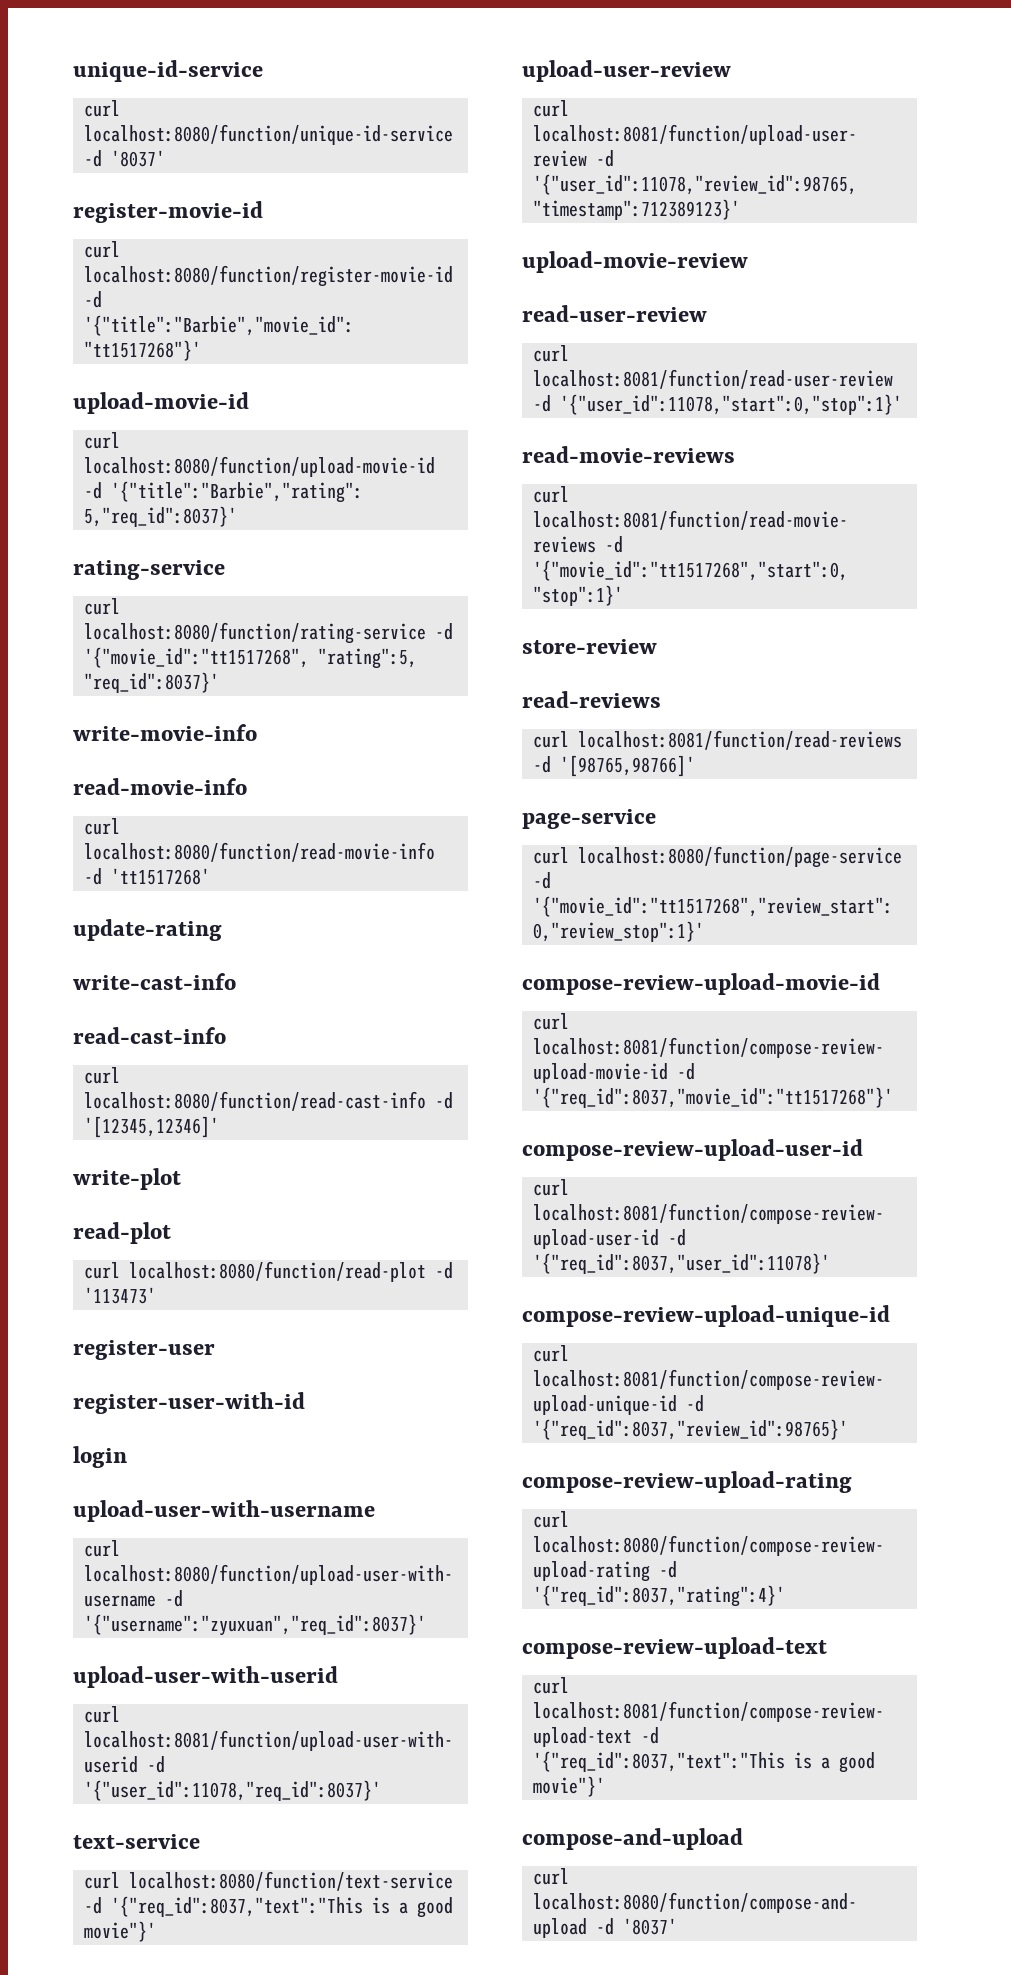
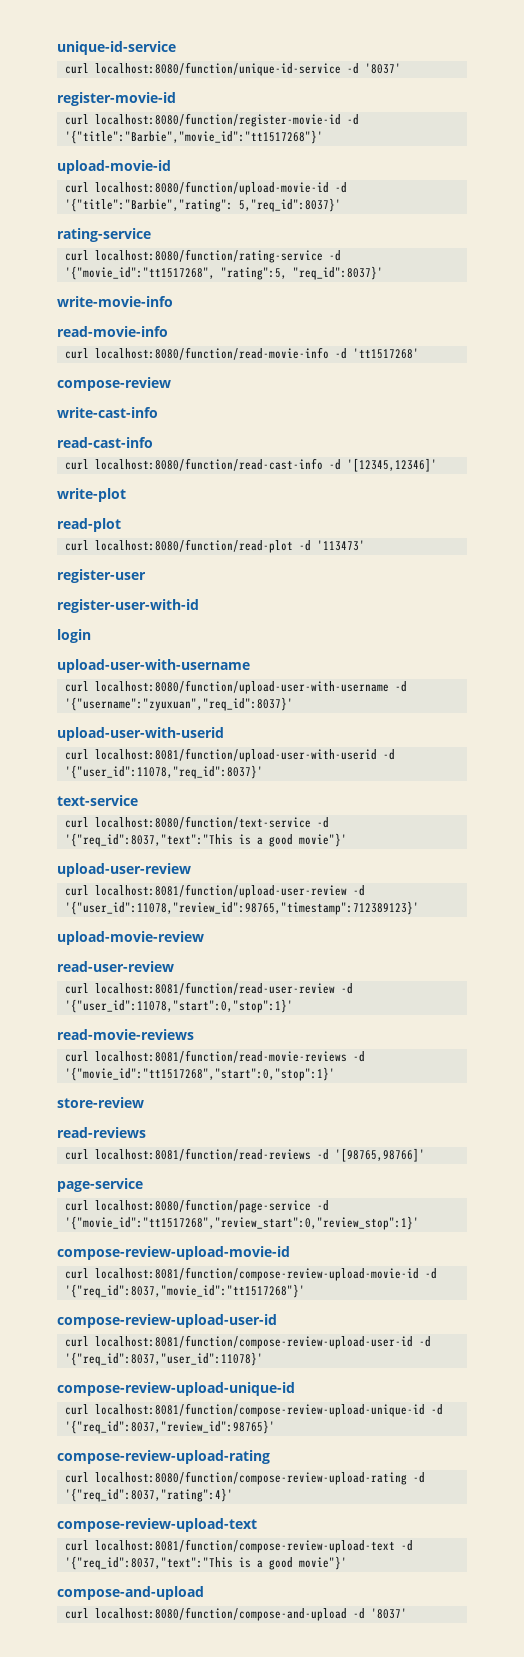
- update-rating
+ compose-review

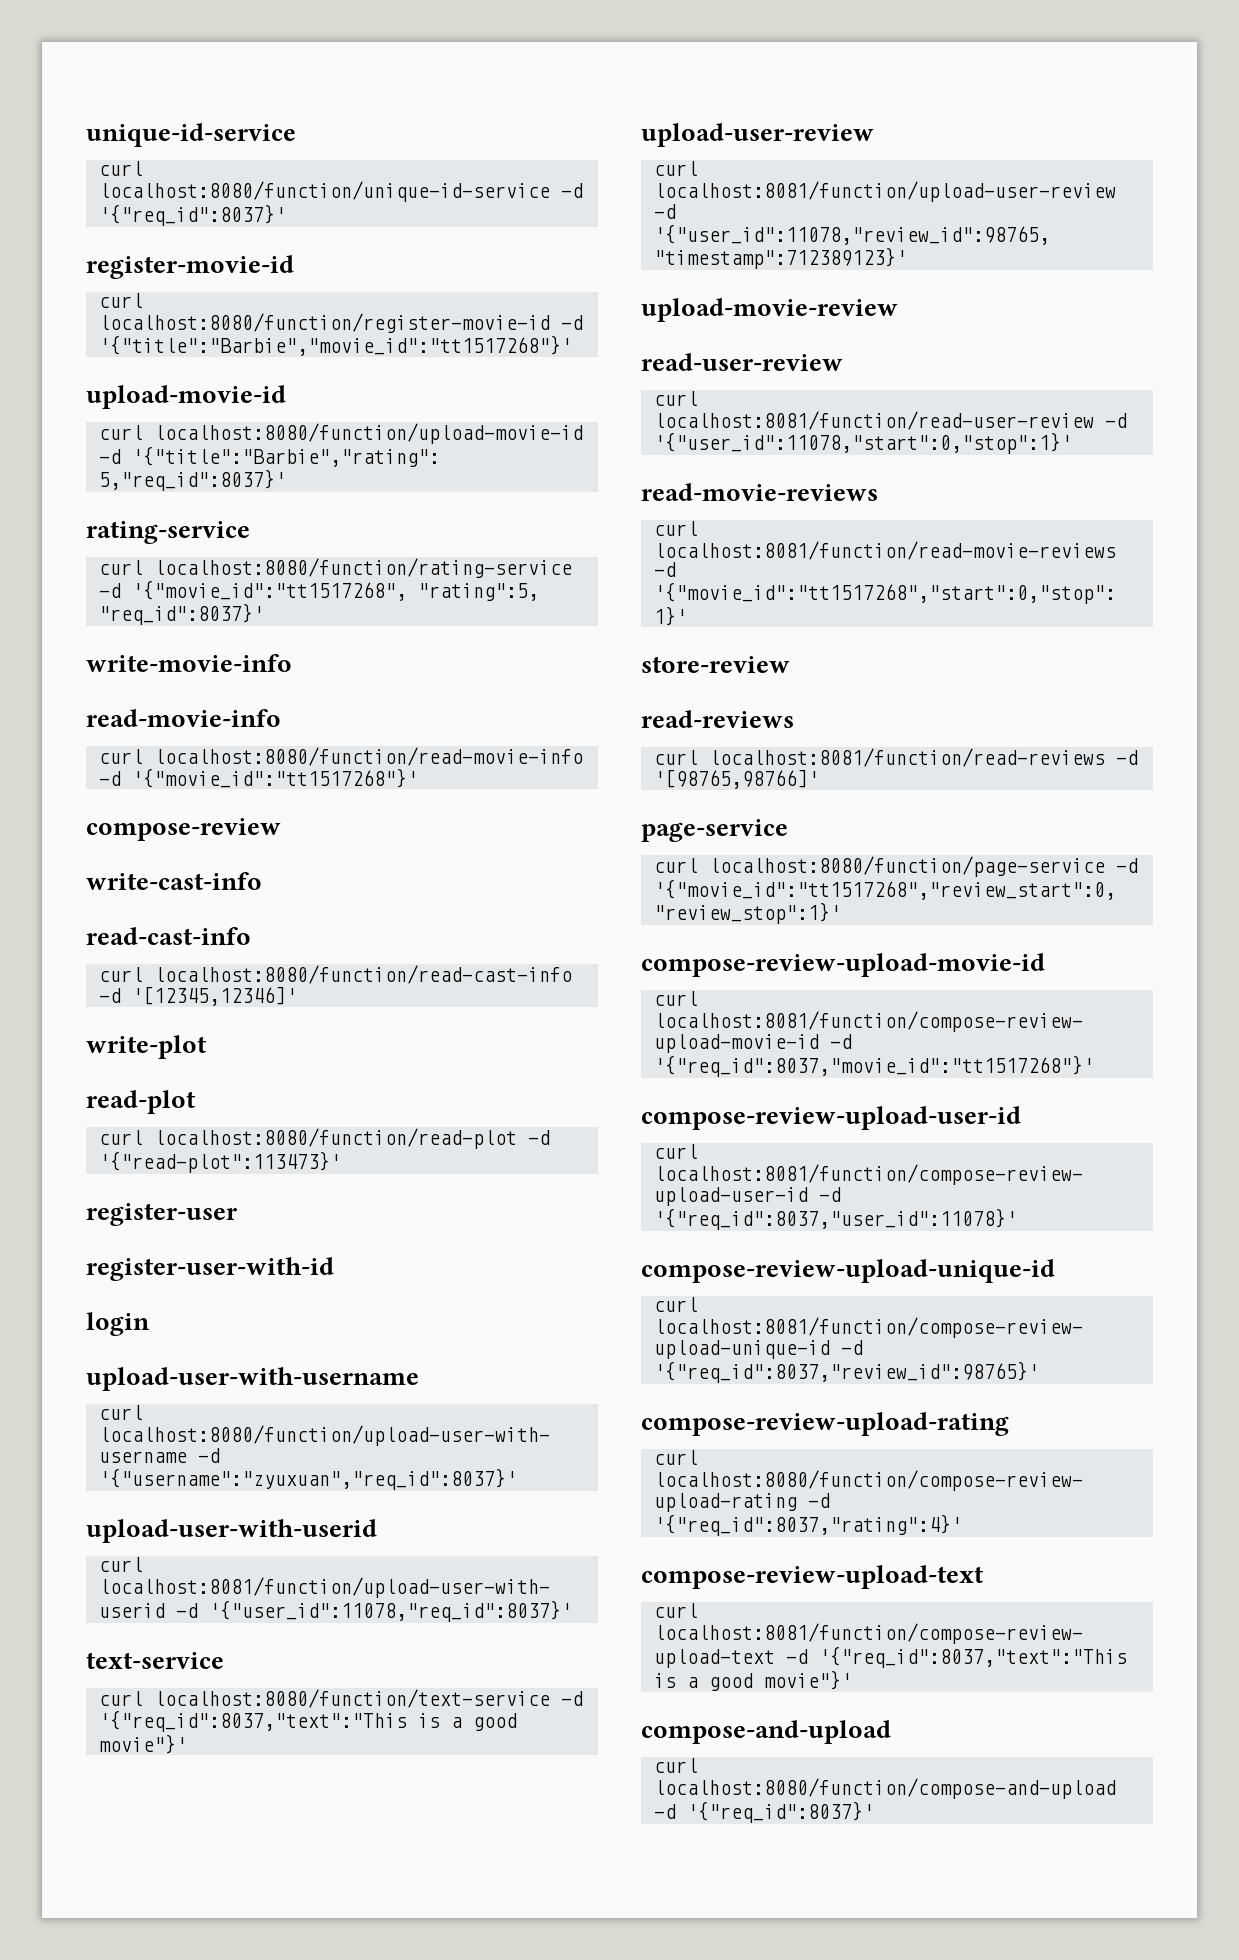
- curl localhost:8080/function/unique-id-service -d '8037'
+ curl localhost:8080/function/unique-id-service -d '{"req_id":8037}'
- curl localhost:8080/function/read-movie-info -d 'tt1517268'
+ curl localhost:8080/function/read-movie-info -d '{"movie_id":"tt1517268"}'
- curl localhost:8080/function/read-plot -d '113473'
+ curl localhost:8080/function/read-plot -d '{"read-plot":113473}'
- curl localhost:8080/function/compose-and-upload -d '8037'
+ curl localhost:8080/function/compose-and-upload -d '{"req_id":8037}'

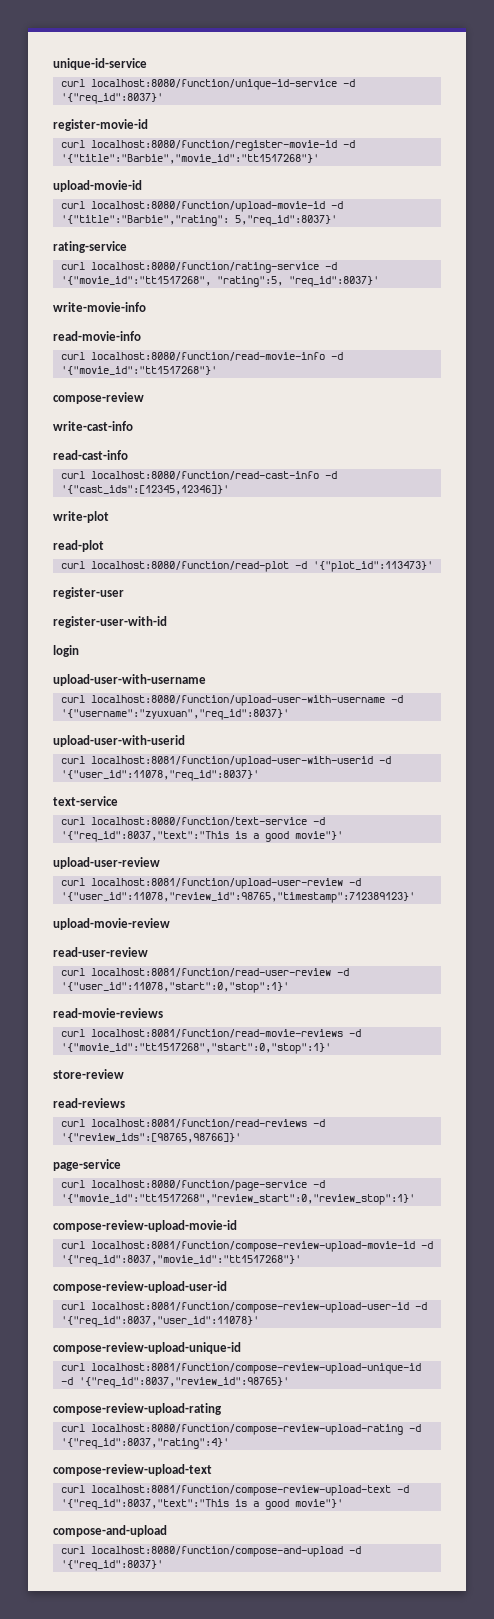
- curl localhost:8080/function/read-cast-info -d '[12345,12346]'
+ curl localhost:8080/function/read-cast-info -d '{"cast_ids":[12345,12346]}'
- curl localhost:8080/function/read-plot -d '{"read-plot":113473}'
+ curl localhost:8080/function/read-plot -d '{"plot_id":113473}'
- curl localhost:8081/function/read-reviews -d '[98765,98766]'
+ curl localhost:8081/function/read-reviews -d '{"review_ids":[98765,98766]}'

